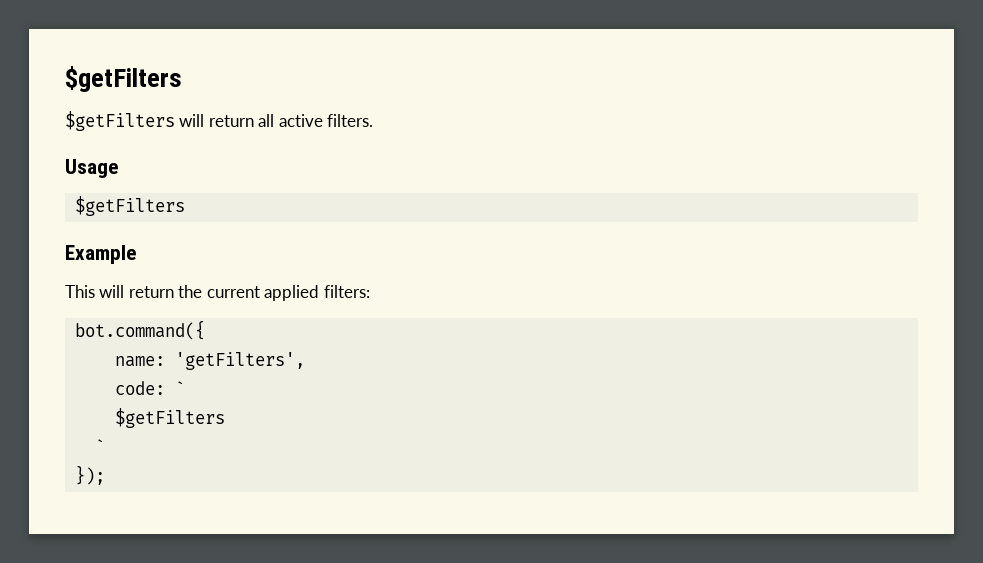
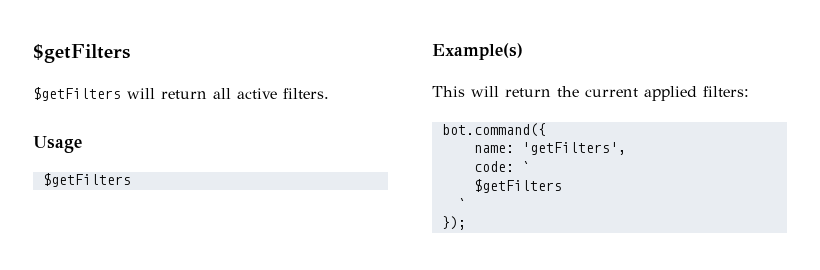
- Example
+ Example(s)

